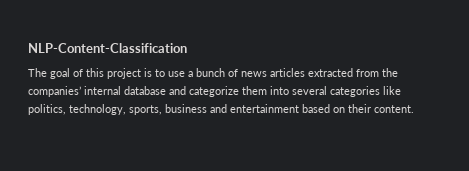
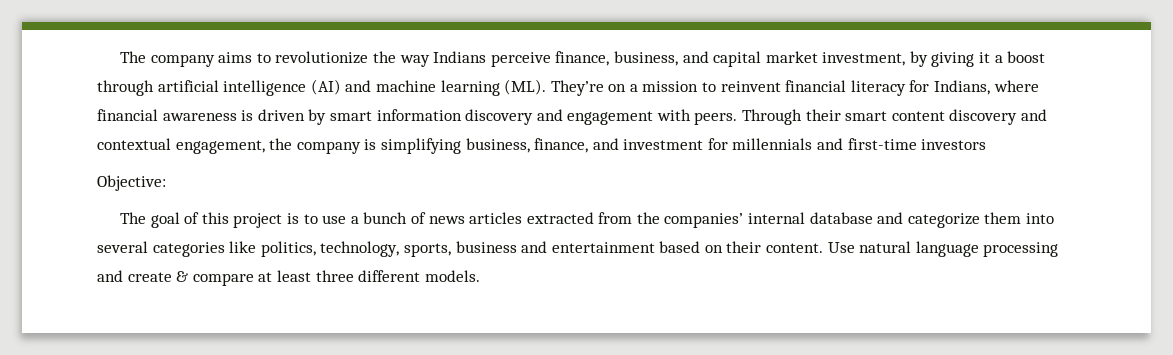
- NLP-Content-Classification
+ The company aims to revolutionize the way Indians perceive finance, business, and capital market investment, by giving it a boost through artificial intelligence (AI) and machine learning (ML). They’re on a mission to reinvent financial literacy for Indians, where financial awareness is driven by smart information discovery and engagement with peers. Through their smart content discovery and contextual engagement, the company is simplifying business, finance, and investment for millennials and first-time investors
+ Objective:
+ Use natural language processing and create & compare at least three different models.

